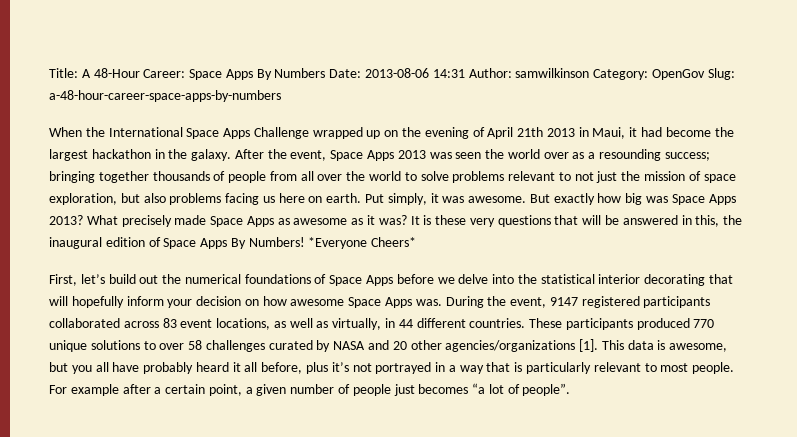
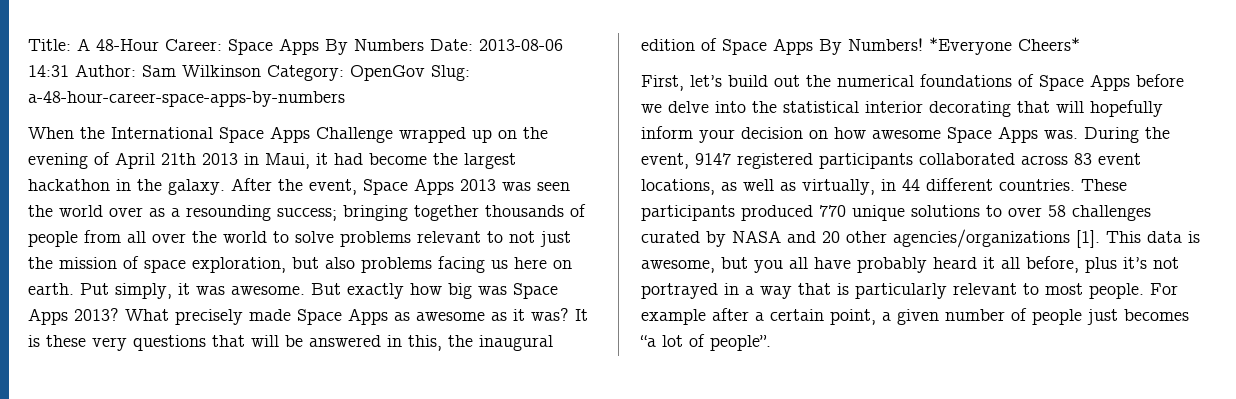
- Title: A 48-Hour Career: Space Apps By Numbers Date: 2013-08-06 14:31 Author: samwilkinson Category: OpenGov Slug: a-48-hour-career-space-apps-by-numbers
+ Title: A 48-Hour Career: Space Apps By Numbers Date: 2013-08-06 14:31 Author: Sam Wilkinson Category: OpenGov Slug: a-48-hour-career-space-apps-by-numbers

